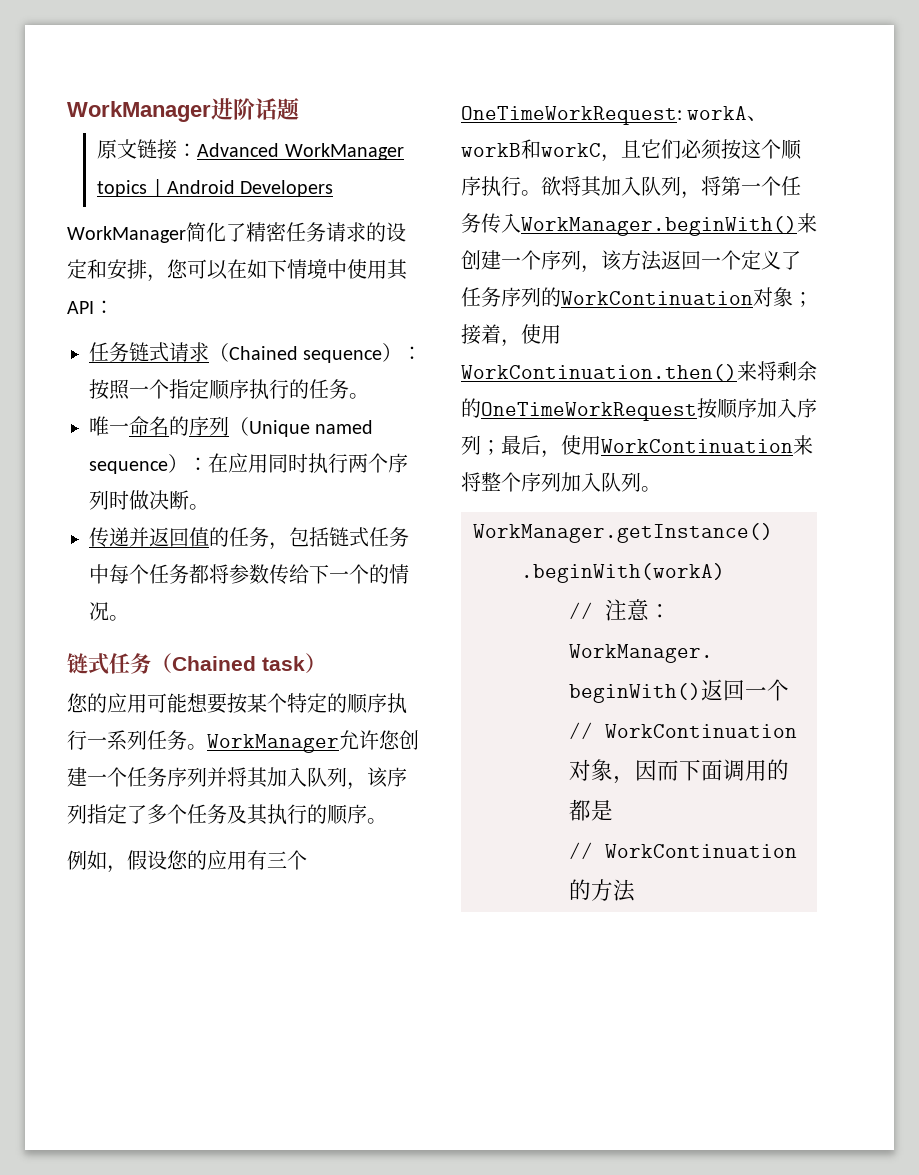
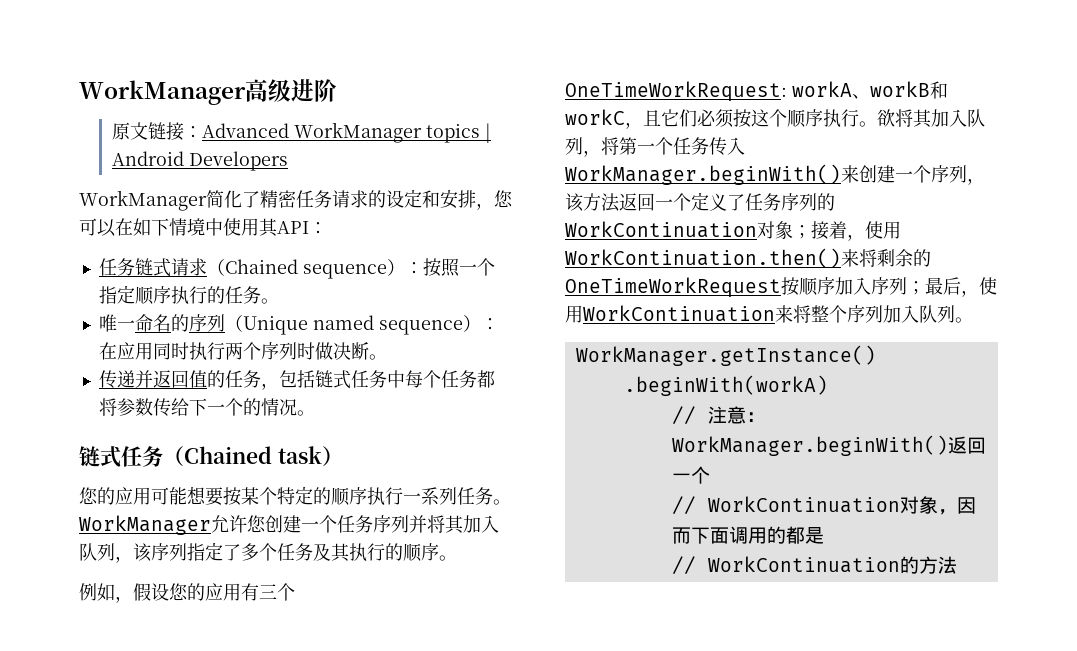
- WorkManager进阶话题
+ WorkManager高级进阶

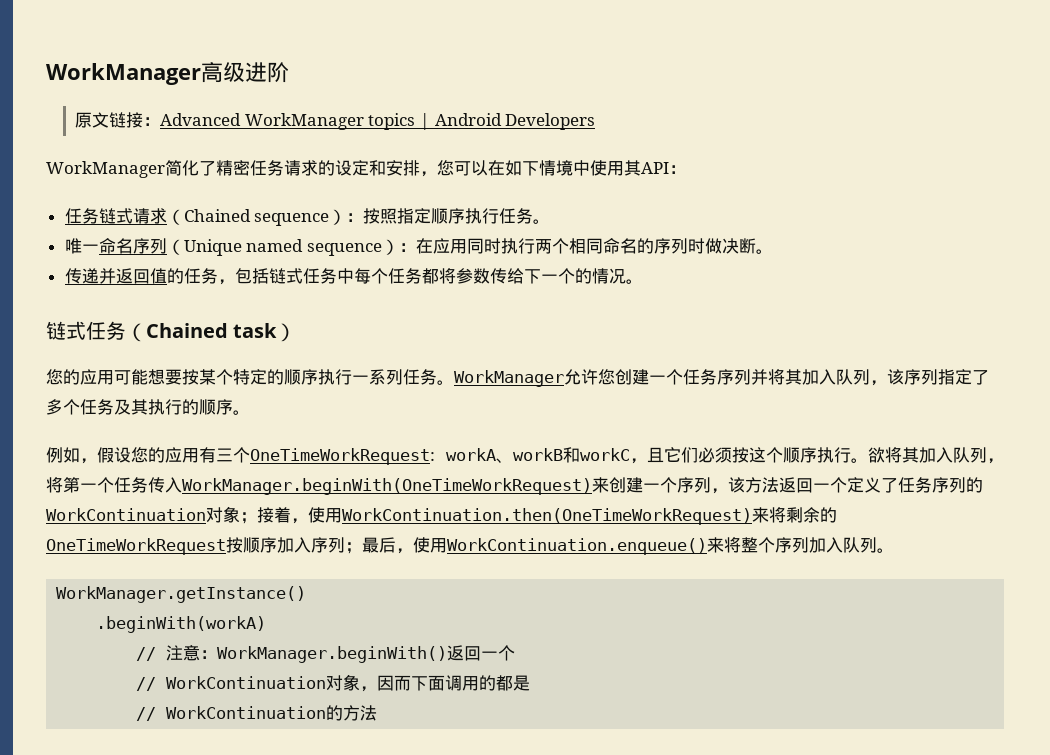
- 任务链式请求（Chained sequence）：按照一个指定顺序执行的任务。
+ 任务链式请求（Chained sequence）：按照指定顺序执行任务。
- 唯一命名的序列（Unique named sequence）：在应用同时执行两个序列时做决断。
+ 唯一命名序列（Unique named sequence）：在应用同时执行两个相同命名的序列时做决断。
- 欲将其加入队列，将第一个任务传入WorkManager.beginWith()来创建一个序列，该方法返回一个定义了任务序列的WorkContinuation对象；接着，使用WorkContinuation.then()来将剩余的OneTimeWorkRequest按顺序加入序列；最后，使用WorkContinuation来将整个序列加入队列。
+ 欲将其加入队列，将第一个任务传入WorkManager.beginWith(OneTimeWorkRequest)来创建一个序列，该方法返回一个定义了任务序列的WorkContinuation对象；接着，使用WorkContinuation.then(OneTimeWorkRequest)来将剩余的OneTimeWorkRequest按顺序加入序列；最后，使用WorkContinuation.enqueue()来将整个序列加入队列。

